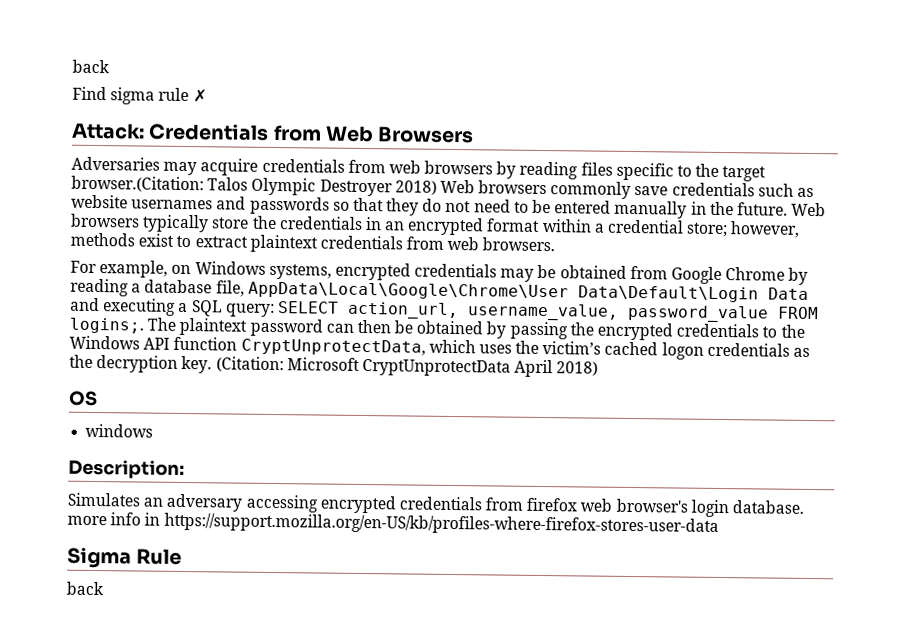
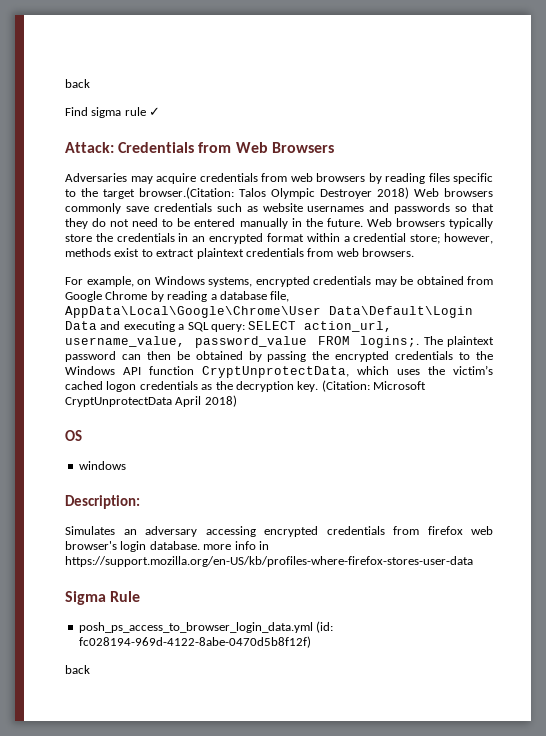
- Find sigma rule ✗
+ Find sigma rule ✓
+ posh_ps_access_to_browser_login_data.yml (id: fc028194-969d-4122-8abe-0470d5b8f12f)

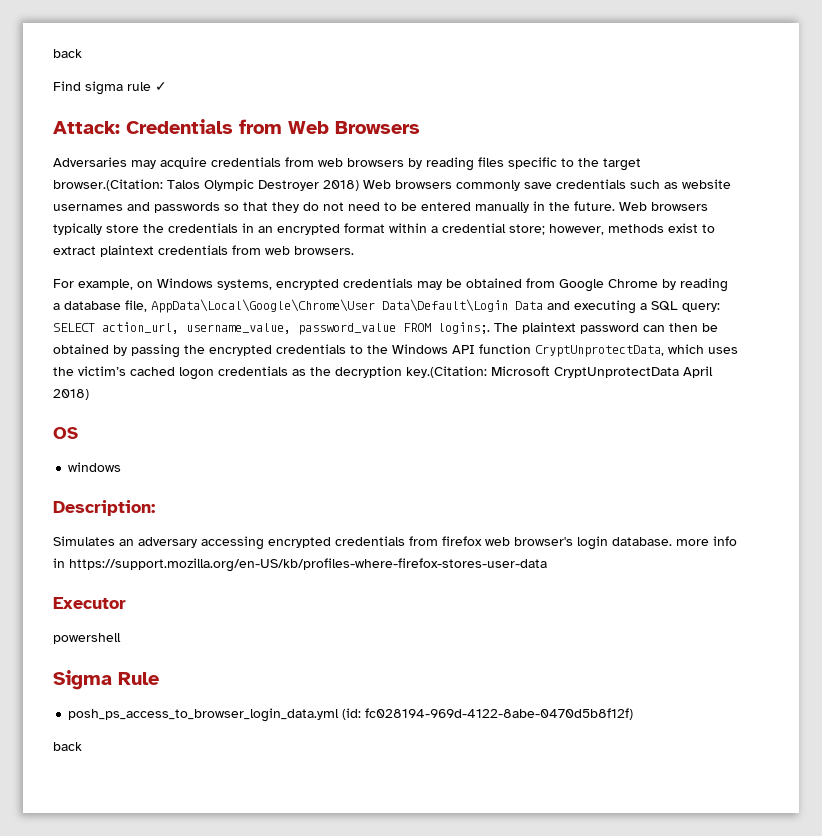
- The plaintext password can then be obtained by passing the encrypted credentials to the Windows API function CryptUnprotectData, which uses the victim’s cached logon credentials as the decryption key. (Citation: Microsoft CryptUnprotectData April 2018)
+ The plaintext password can then be obtained by passing the encrypted credentials to the Windows API function CryptUnprotectData, which uses the victim’s cached logon credentials as the decryption key.(Citation: Microsoft CryptUnprotectData April 2018)
+ Executor
+ powershell

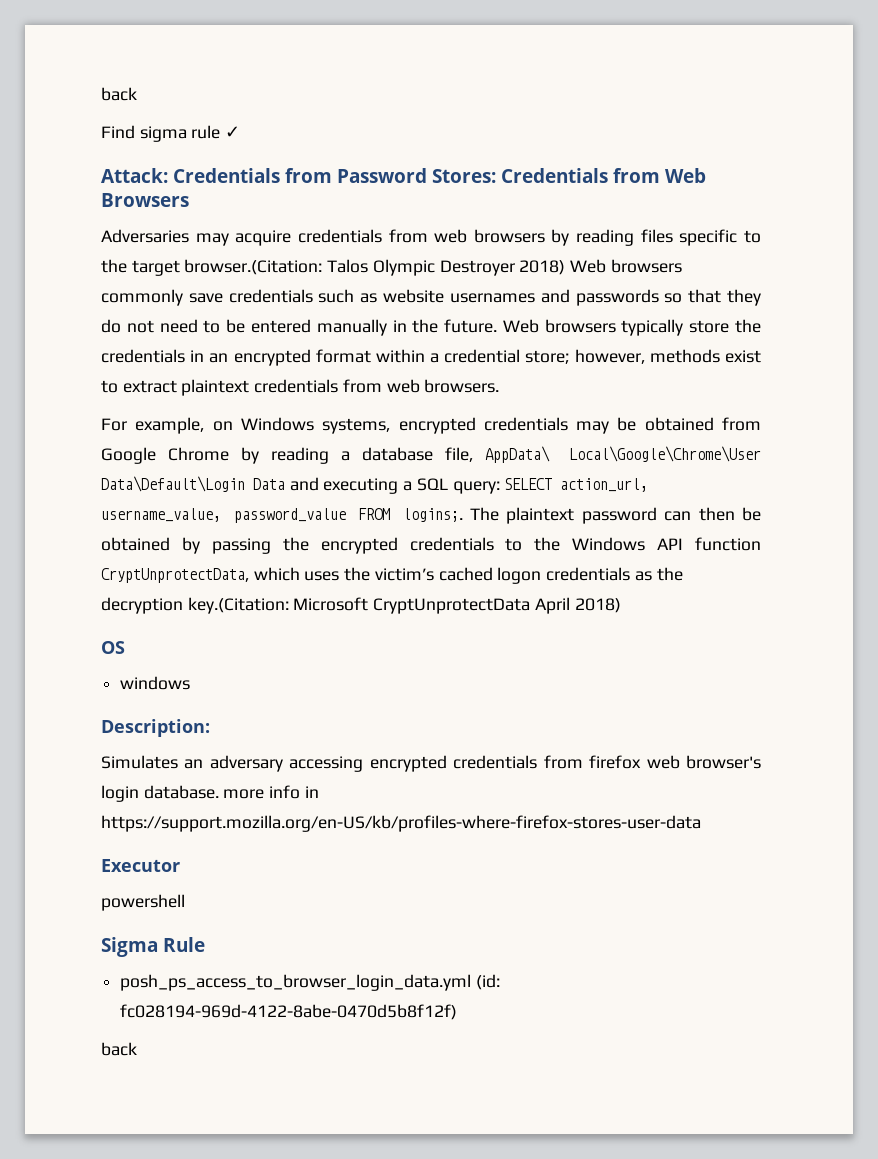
- Attack: Credentials from Web Browsers
+ Attack: Credentials from Password Stores: Credentials from Web Browsers
- For example, on Windows systems, encrypted credentials may be obtained from Google Chrome by reading a database file, AppData\Local\Google\Chrome\User Data\Default\Login Data and executing a SQL query: SELECT action_url, username_value, password_value FROM logins;.
+ For example, on Windows systems, encrypted credentials may be obtained from Google Chrome by reading a database file, AppData\ Local\Google\Chrome\User Data\Default\Login Data and executing a SQL query: SELECT action_url, username_value, password_value FROM logins;.

